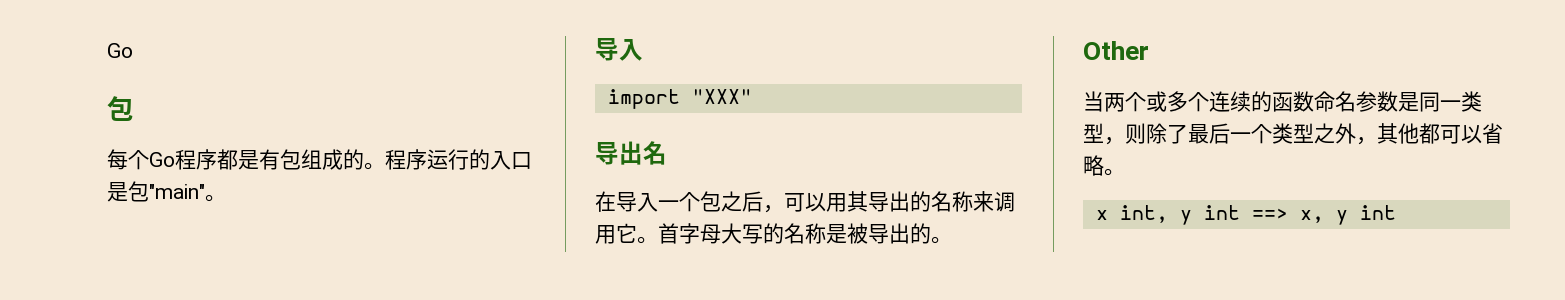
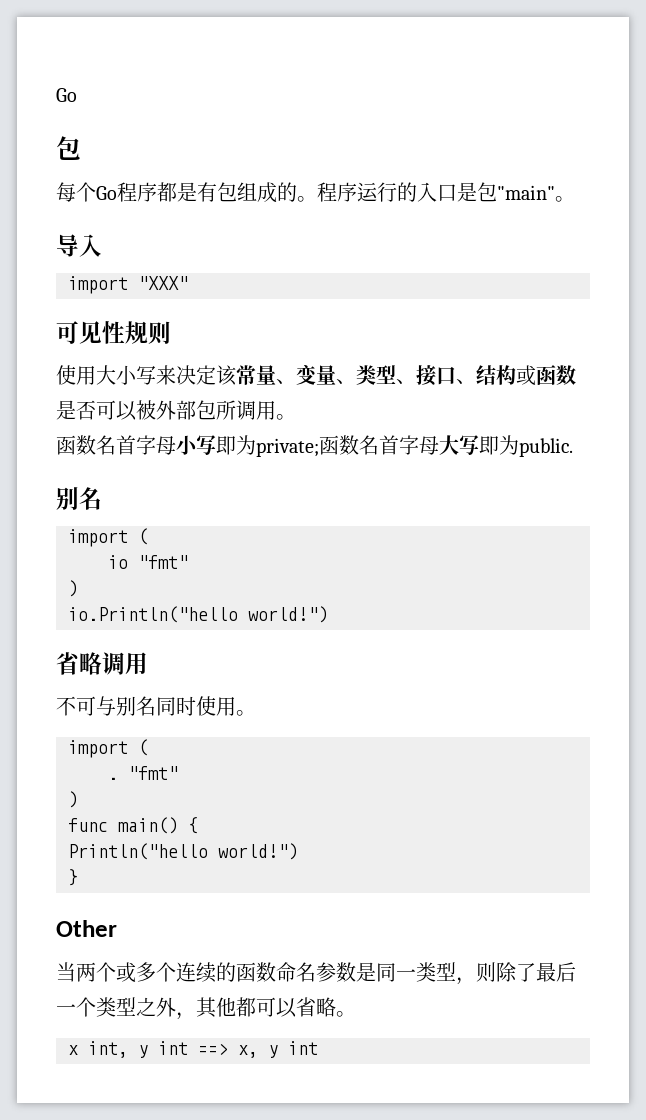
- 导出名
- 在导入一个包之后，可以用其导出的名称来调用它。首字母大写的名称是被导出的。
+ 可见性规则
+ 使用大小写来决定该常量、变量、类型、接口、结构或函数是否可以被外部包所调用。
+ 函数名首字母小写即为private;函数名首字母大写即为public.
+ 别名
+ import (
+ io "fmt"
+ )
+ io.Println("hello world!")
+ 省略调用
+ 不可与别名同时使用。
+ import (
+ . "fmt"
+ )
+ func main() {
+ Println("hello world!")
+ }

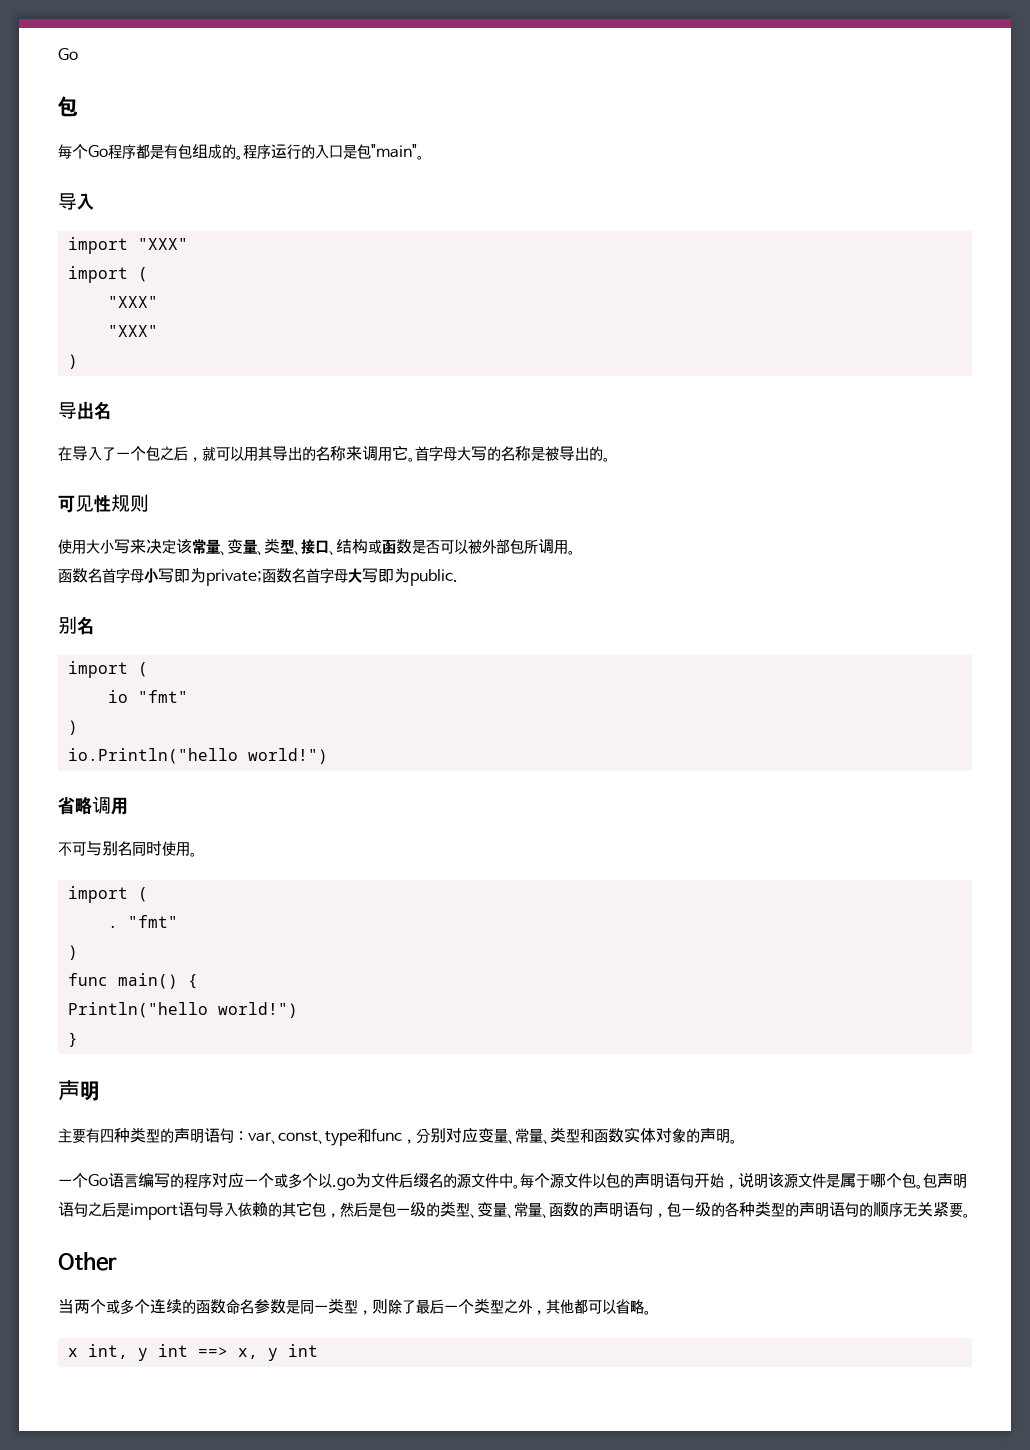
  import "XXX"
+ import (
+ "XXX"
+ "XXX"
+ )
+ 导出名
+ 在导入了一个包之后，就可以用其导出的名称来调用它。首字母大写的名称是被导出的。
  }
+ 声明
+ 主要有四种类型的声明语句：var、const、type和func，分别对应变量、常量、类型和函数实体对象的声明。
+ 一个Go语言编写的程序对应一个或多个以.go为文件后缀名的源文件中。每个源文件以包的声明语句开始，说明该源文件是属于哪个包。包声明语句之后是import语句导入依赖的其它包，然后是包一级的类型、变量、常量、函数的声明语句，包一级的各种类型的声明语句的顺序无关紧要。

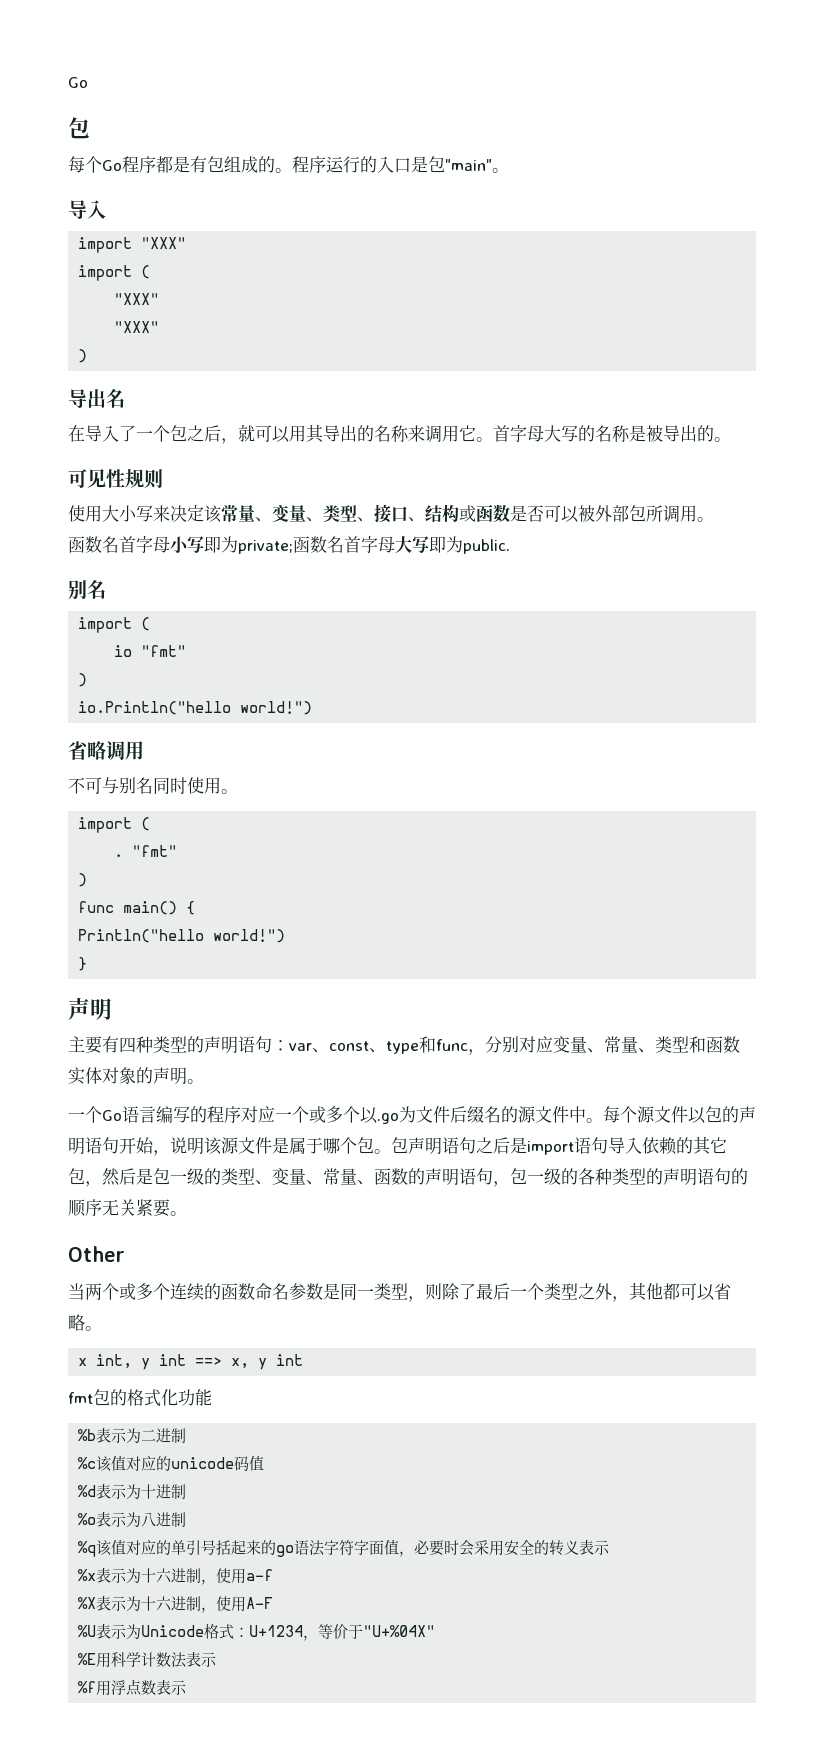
+ fmt包的格式化功能
+ %b表示为二进制
+ %c该值对应的unicode码值
+ %d表示为十进制
+ %o表示为八进制
+ %q该值对应的单引号括起来的go语法字符字面值，必要时会采用安全的转义表示
+ %x表示为十六进制，使用a-f
+ %X表示为十六进制，使用A-F
+ %U表示为Unicode格式：U+1234，等价于"U+%04X"
+ %E用科学计数法表示
+ %f用浮点数表示

